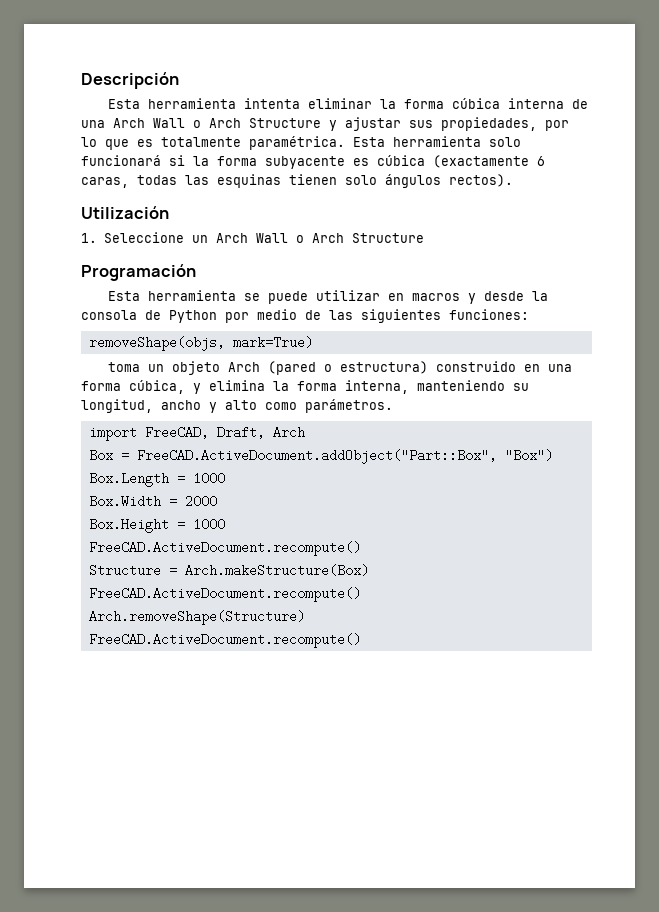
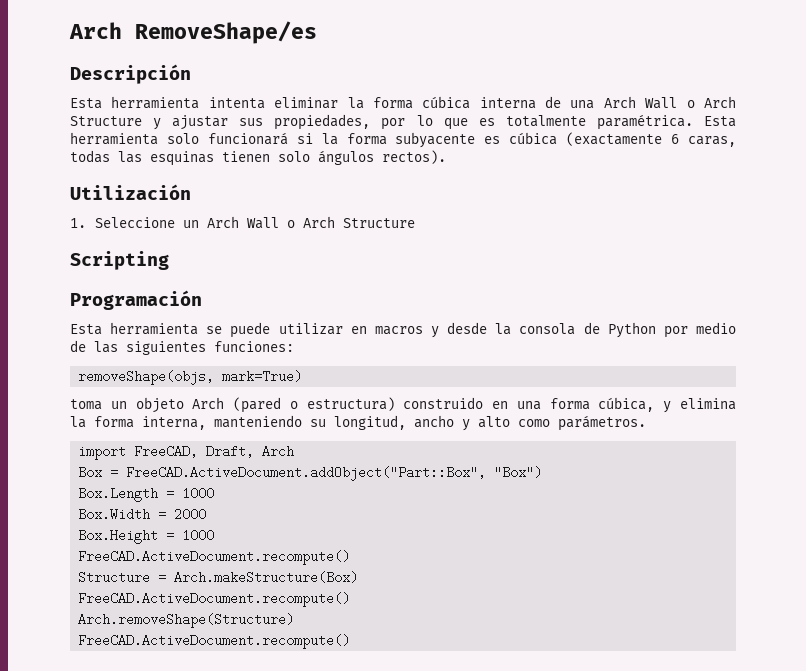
+ Arch RemoveShape/es
+ Scripting

